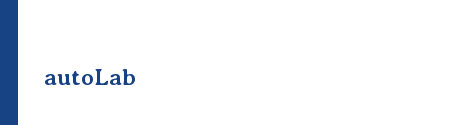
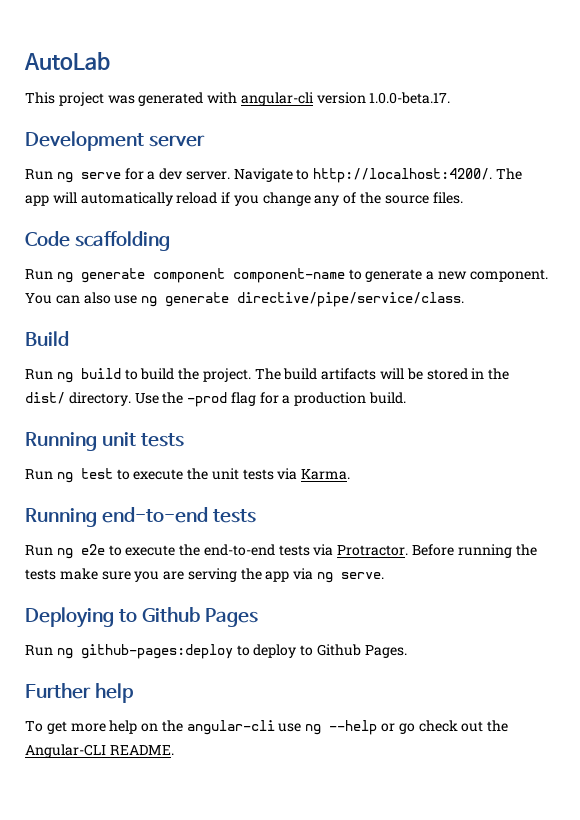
- autoLab
+ AutoLab
+ This project was generated with angular-cli version 1.0.0-beta.17.
+ Development server
+ Run ng serve for a dev server. Navigate to http://localhost:4200/. The app will automatically reload if you change any of the source files.
+ Code scaffolding
+ Run ng generate component component-name to generate a new component. You can also use ng generate directive/pipe/service/class.
+ Build
+ Run ng build to build the project. The build artifacts will be stored in the dist/ directory. Use the -prod flag for a production build.
+ Running unit tests
+ Run ng test to execute the unit tests via Karma.
+ Running end-to-end tests
+ Run ng e2e to execute the end-to-end tests via Protractor. Before running the tests make sure you are serving the app via ng serve.
+ Deploying to Github Pages
+ Run ng github-pages:deploy to deploy to Github Pages.
+ Further help
+ To get more help on the angular-cli use ng --help or go check out the Angular-CLI README.

